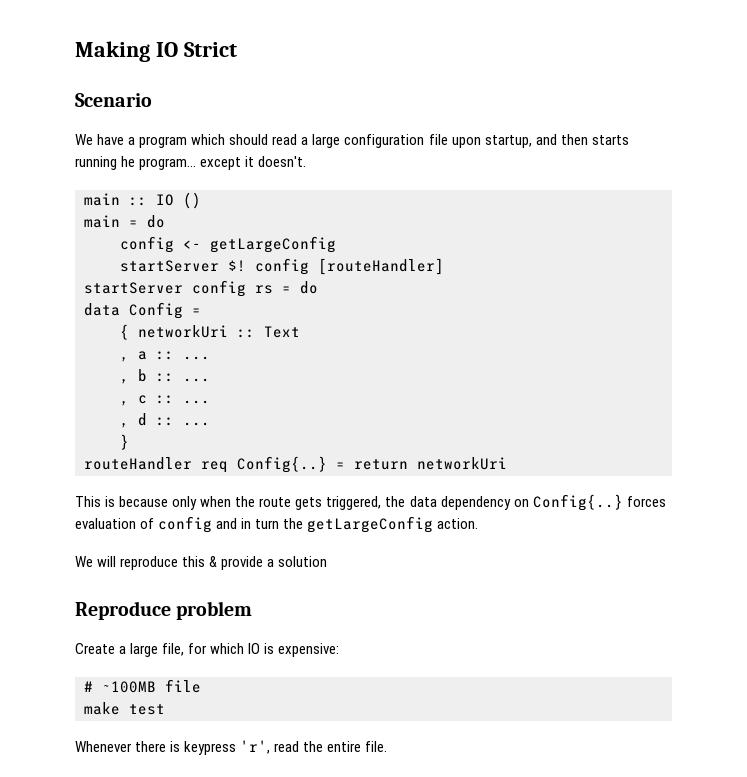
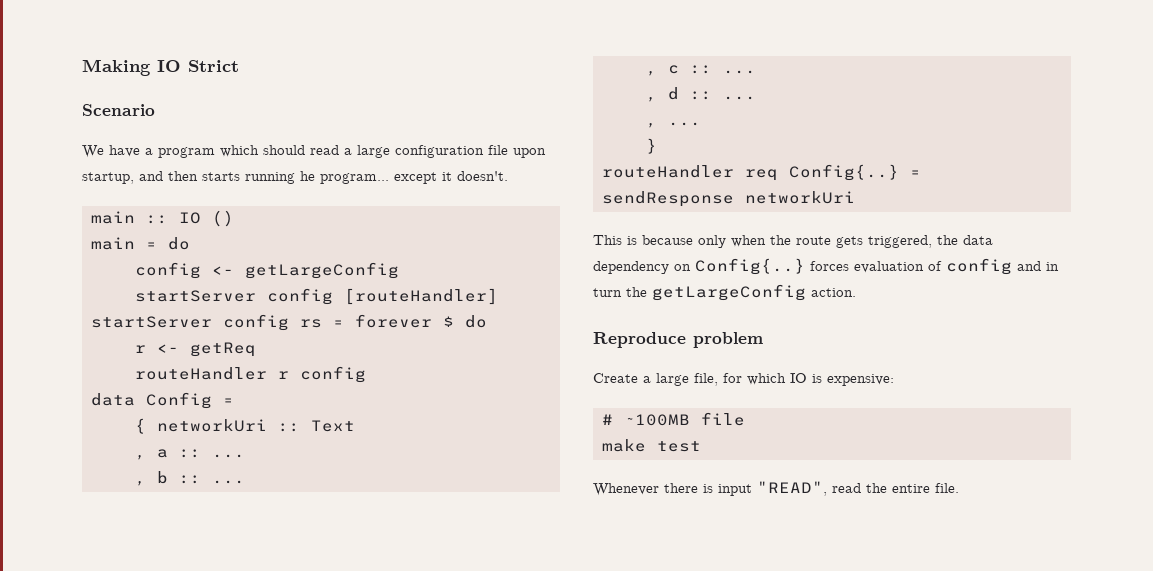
- startServer $! config [routeHandler]
+ startServer config [routeHandler]
- startServer config rs = do
+ startServer config rs = forever $ do
+ r <- getReq
+ routeHandler r config
+ , ...
- routeHandler req Config{..} = return networkUri
+ routeHandler req Config{..} = sendResponse networkUri
- We will reproduce this & provide a solution
- Whenever there is keypress 'r', read the entire file.
+ Whenever there is input "READ", read the entire file.

